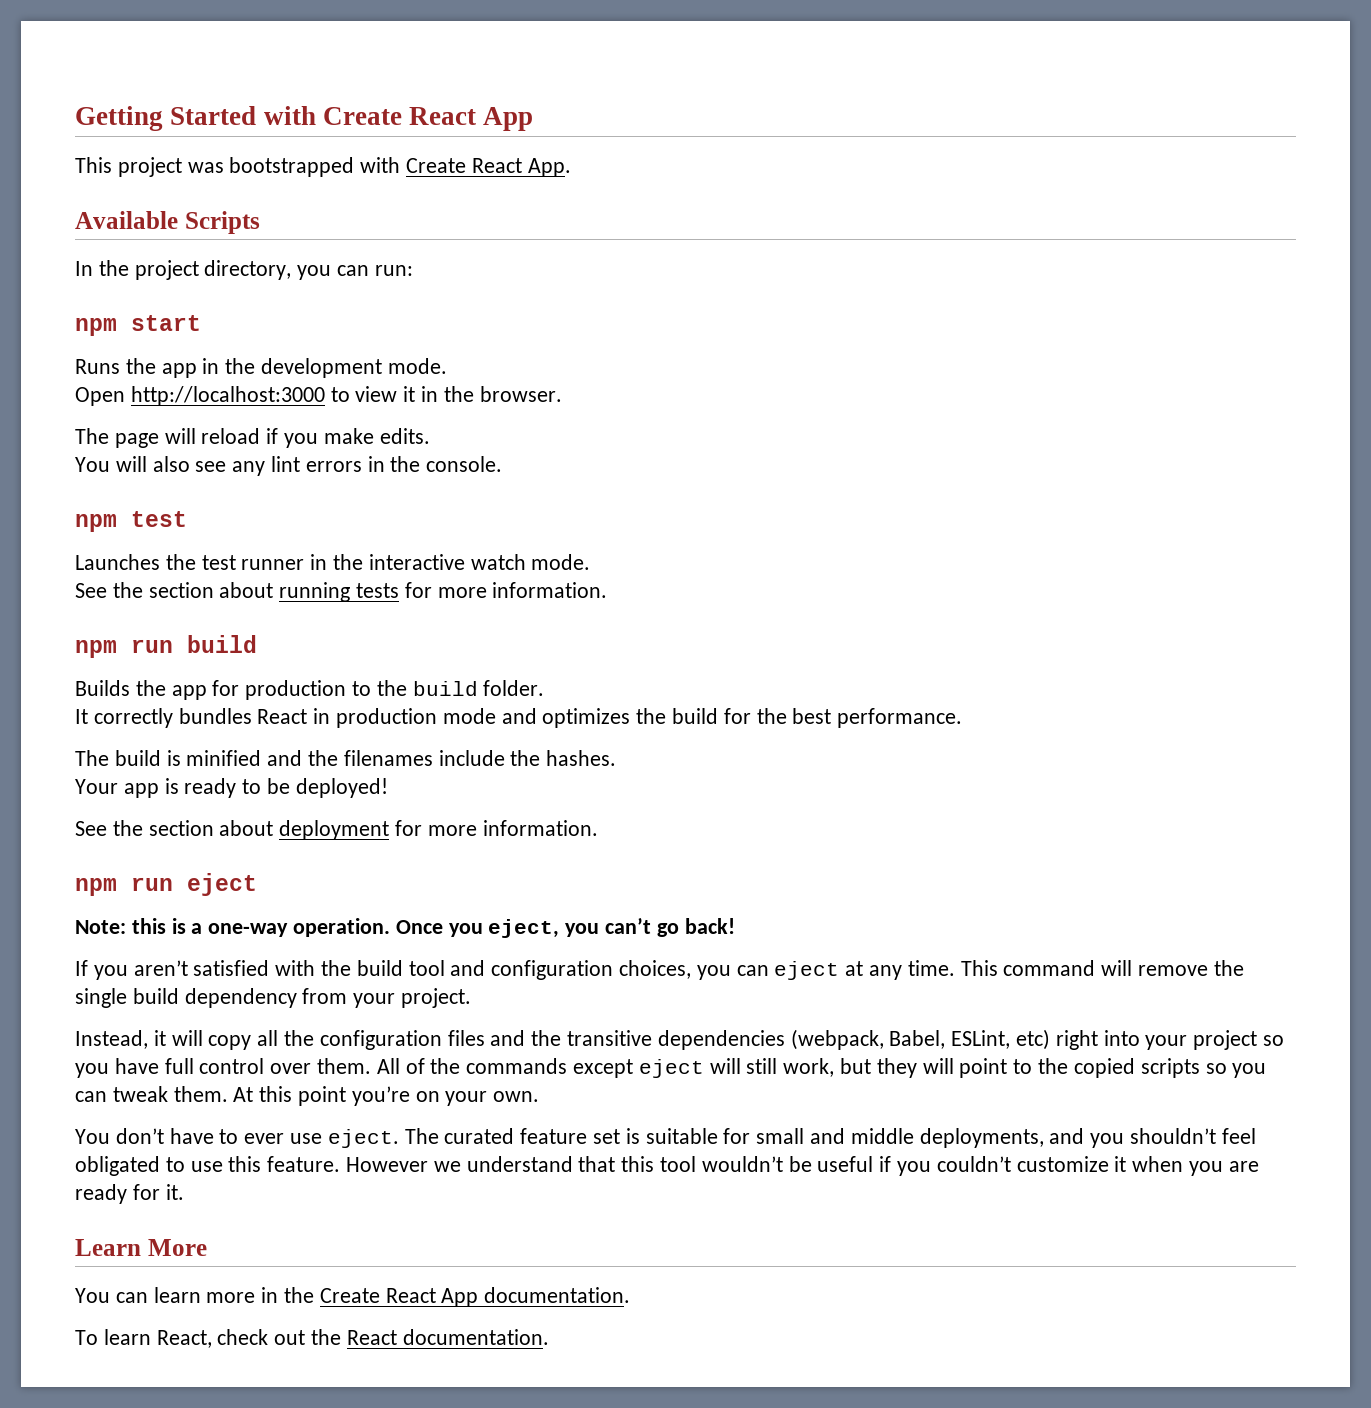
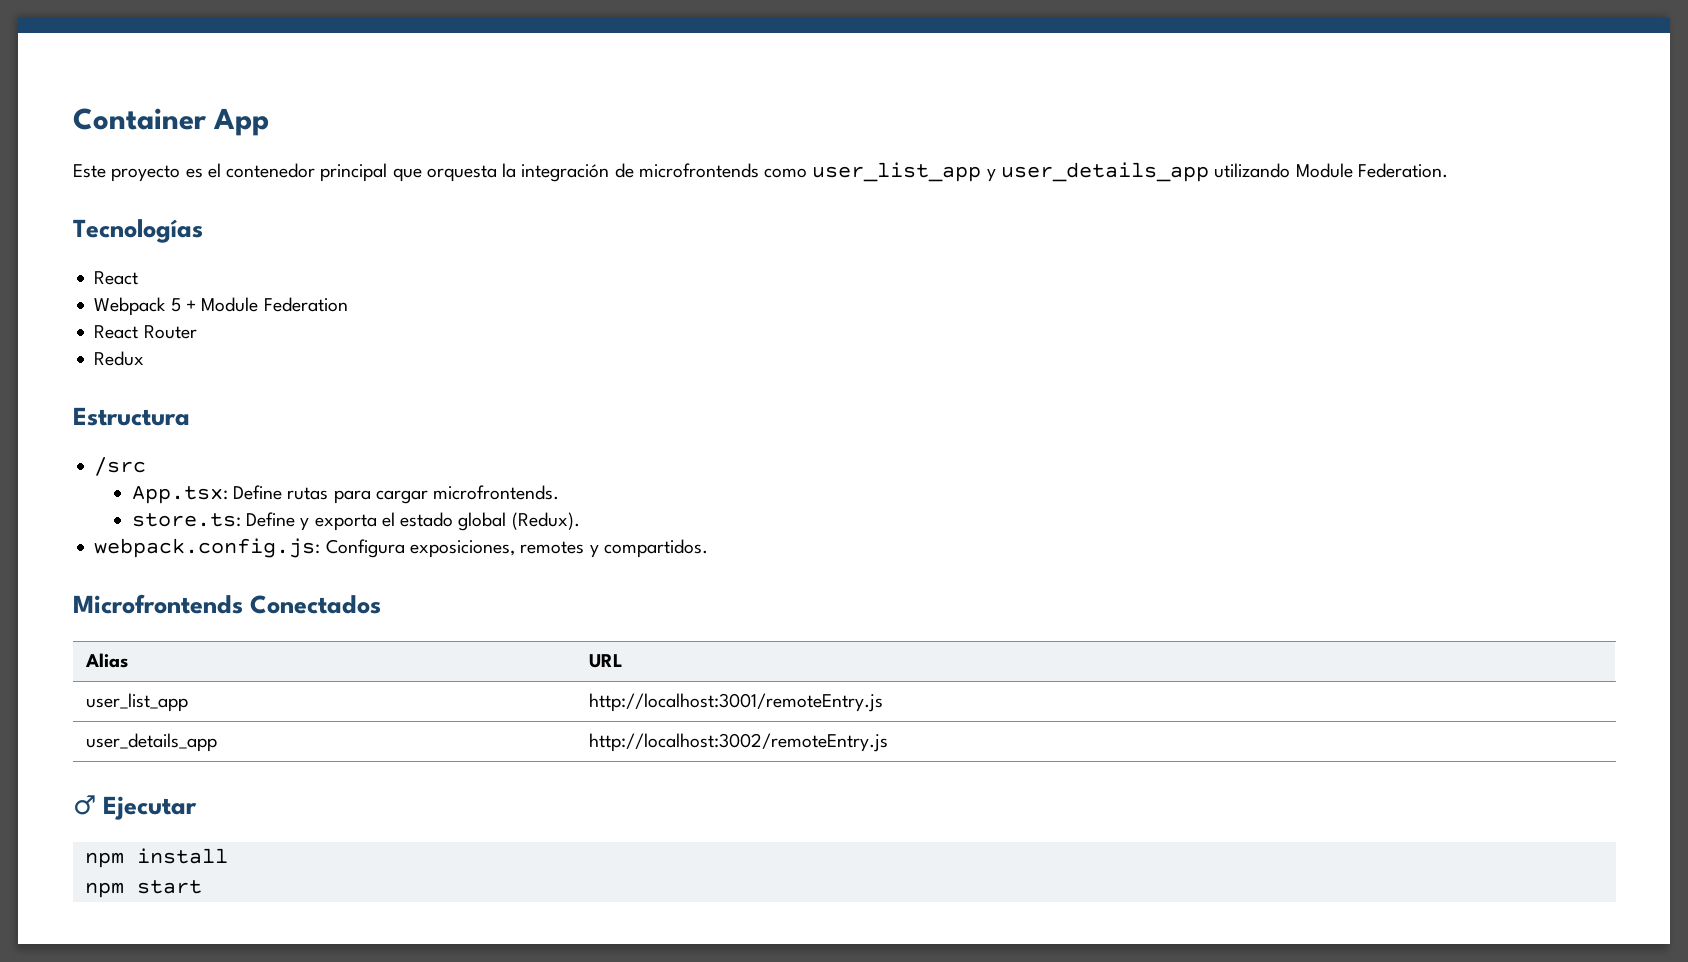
- Getting Started with Create React App
- This project was bootstrapped with Create React App.
- Available Scripts
- In the project directory, you can run:
+ Container App
+ Este proyecto es el contenedor principal que orquesta la integración de microfrontends como user_list_app y user_details_app utilizando Module Federation.
+ Tecnologías
+ React
+ Webpack 5 + Module Federation
+ React Router
+ Redux
+ Estructura
+ /src
+ App.tsx: Define rutas para cargar microfrontends.
+ store.ts: Define y exporta el estado global (Redux).
+ webpack.config.js: Configura exposiciones, remotes y compartidos.
+ Microfrontends Conectados
+ Alias | URL
+ user_list_app | http://localhost:3001/remoteEntry.js
+ user_details_app | http://localhost:3002/remoteEntry.js
+ ♂ Ejecutar
+ npm install
  npm start
- Runs the app in the development mode.
- Open http://localhost:3000 to view it in the browser.
- The page will reload if you make edits.
- You will also see any lint errors in the console.
- npm test
- Launches the test runner in the interactive watch mode.
- See the section about running tests for more information.
- npm run build
- Builds the app for production to the build folder.
- It correctly bundles React in production mode and optimizes the build for the best performance.
- The build is minified and the filenames include the hashes.
- Your app is ready to be deployed!
- See the section about deployment for more information.
- npm run eject
- Note: this is a one-way operation. Once you eject, you can’t go back!
- If you aren’t satisfied with the build tool and configuration choices, you can eject at any time. This command will remove the single build dependency from your project.
- Instead, it will copy all the configuration files and the transitive dependencies (webpack, Babel, ESLint, etc) right into your project so you have full control over them. All of the commands except eject will still work, but they will point to the copied scripts so you can tweak them. At this point you’re on your own.
- You don’t have to ever use eject. The curated feature set is suitable for small and middle deployments, and you shouldn’t feel obligated to use this feature. However we understand that this tool wouldn’t be useful if you couldn’t customize it when you are ready for it.
- Learn More
- You can learn more in the Create React App documentation.
- To learn React, check out the React documentation.

